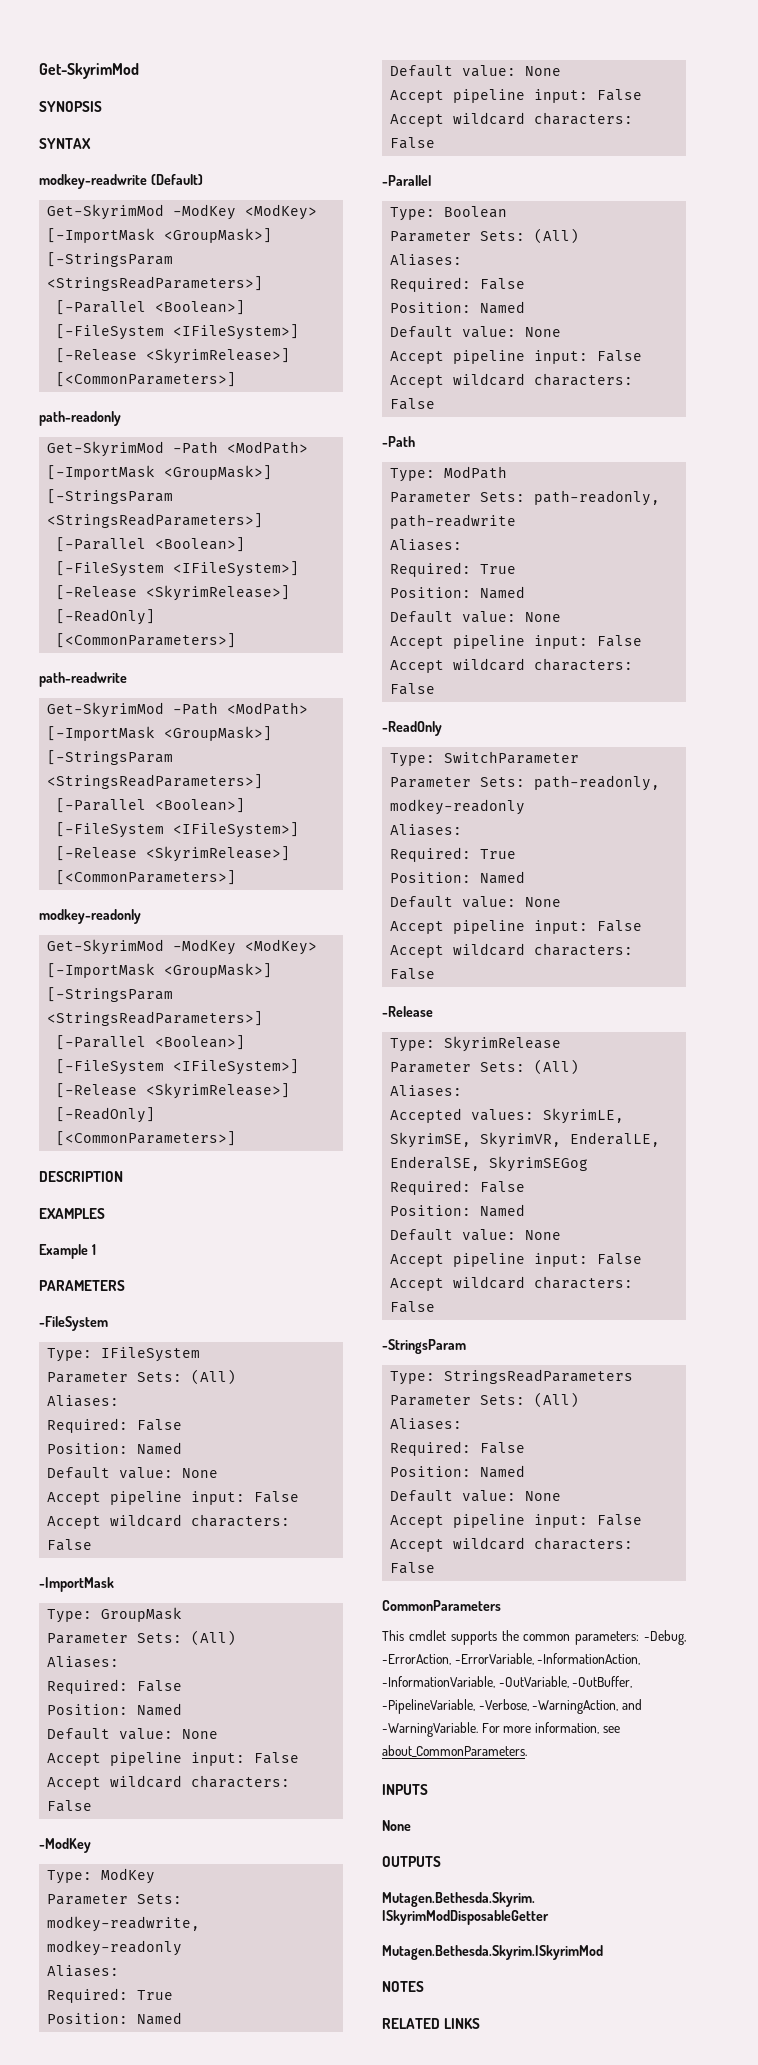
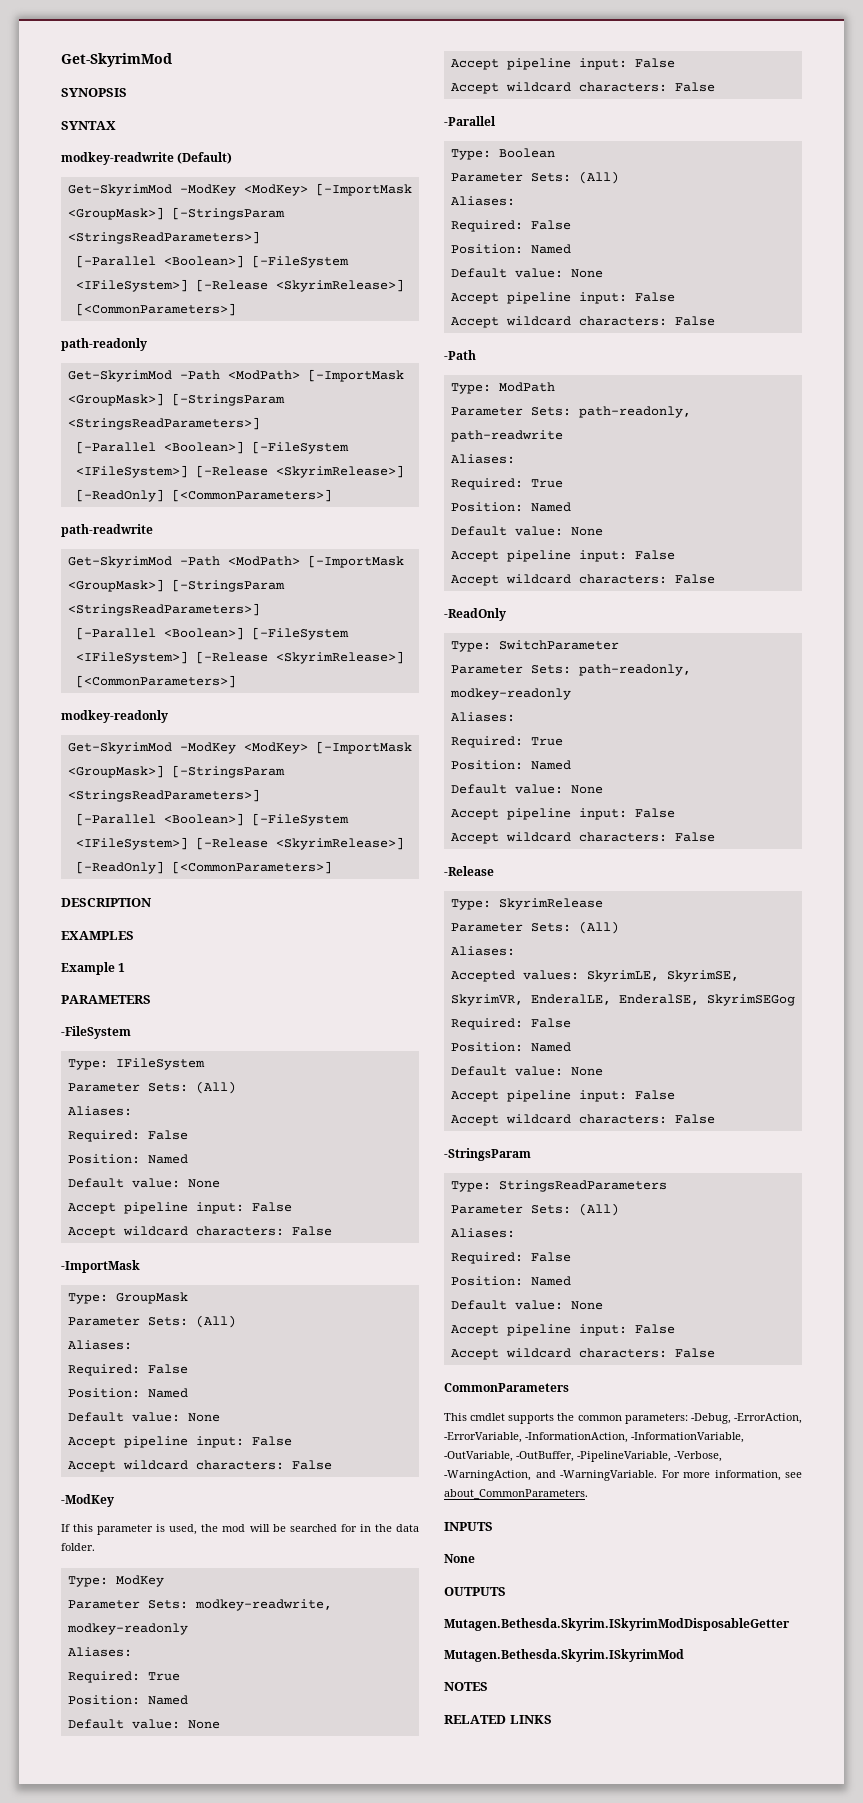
+ If this parameter is used, the mod will be searched for in the data folder.

